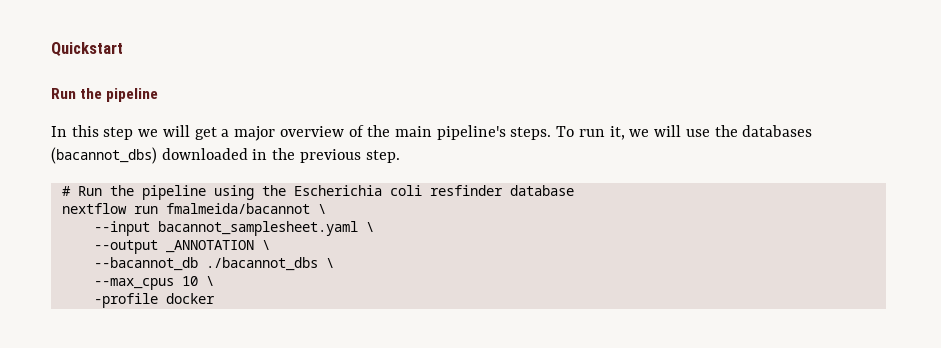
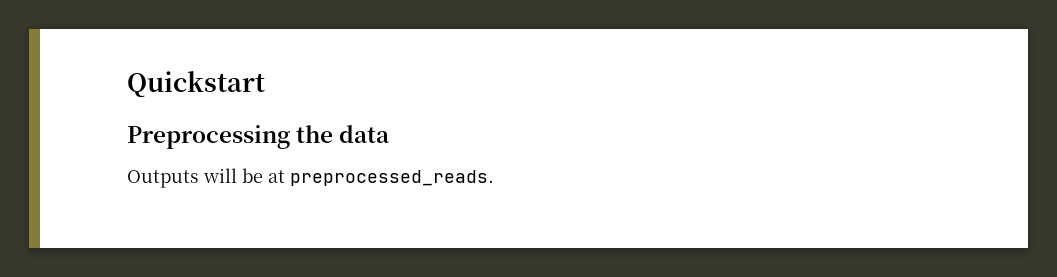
  Quickstart
- Run the pipeline
- In this step we will get a major overview of the main pipeline's steps. To run it, we will use the databases (bacannot_dbs) downloaded in the previous step.
- # Run the pipeline using the Escherichia coli resfinder database
- nextflow run fmalmeida/bacannot \
- --input bacannot_samplesheet.yaml \
- --output _ANNOTATION \
- --bacannot_db ./bacannot_dbs \
- --max_cpus 10 \
- -profile docker
+ Preprocessing the data
+ Outputs will be at preprocessed_reads.

